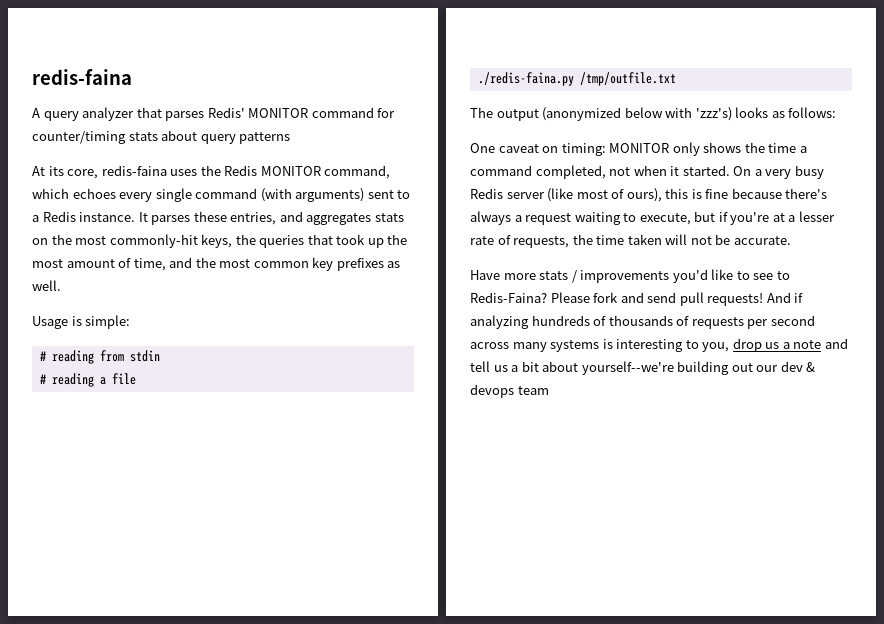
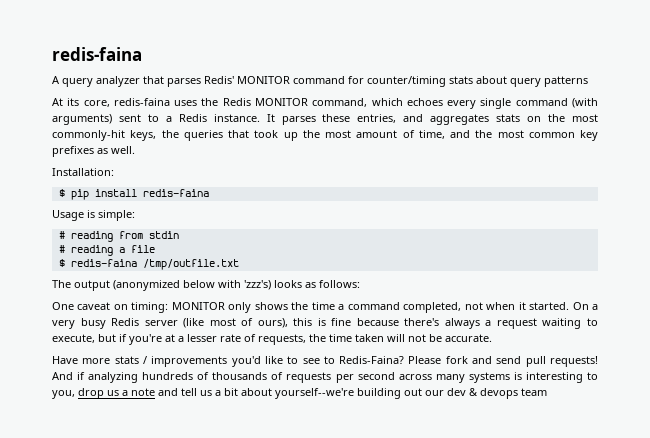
+ Installation:
+ $ pip install redis-faina
- ./redis-faina.py /tmp/outfile.txt
+ $ redis-faina /tmp/outfile.txt

